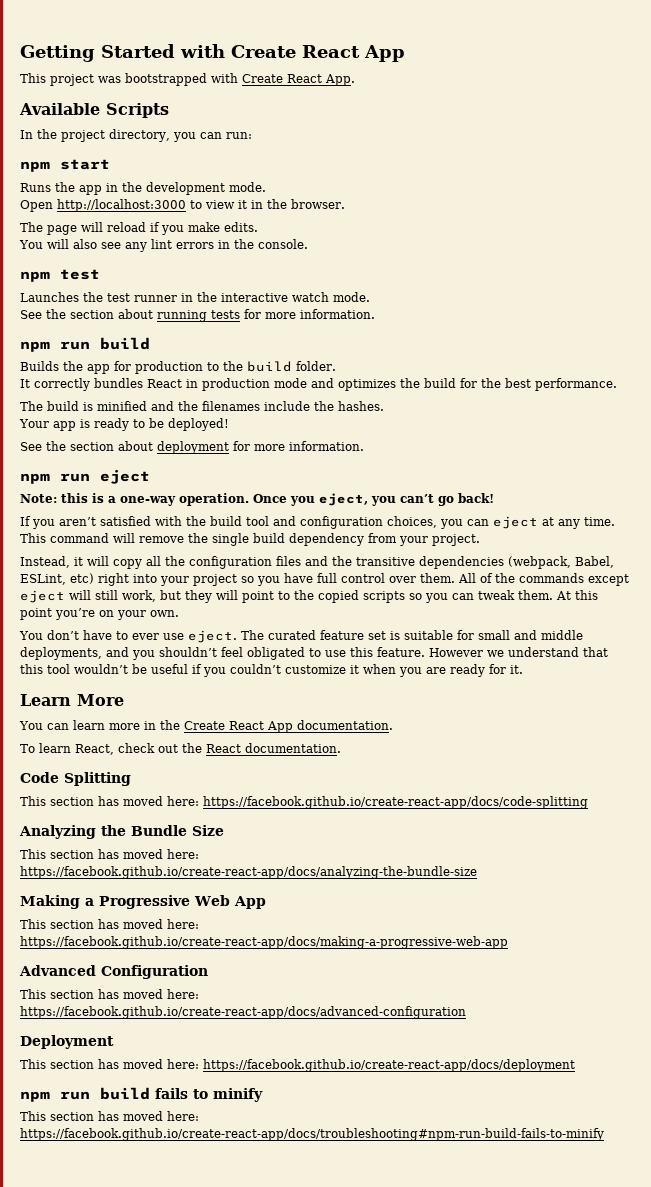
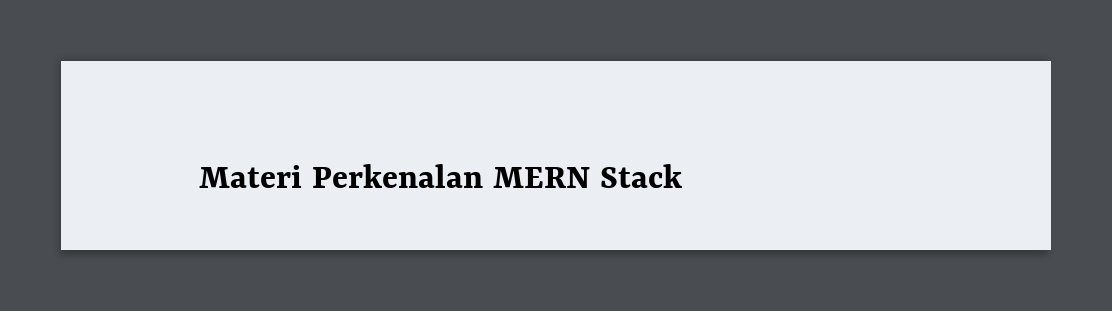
- Getting Started with Create React App
- This project was bootstrapped with Create React App.
- Available Scripts
- In the project directory, you can run:
- npm start
- Runs the app in the development mode.
- Open http://localhost:3000 to view it in the browser.
- The page will reload if you make edits.
- You will also see any lint errors in the console.
- npm test
- Launches the test runner in the interactive watch mode.
- See the section about running tests for more information.
- npm run build
- Builds the app for production to the build folder.
- It correctly bundles React in production mode and optimizes the build for the best performance.
- The build is minified and the filenames include the hashes.
- Your app is ready to be deployed!
- See the section about deployment for more information.
- npm run eject
- Note: this is a one-way operation. Once you eject, you can’t go back!
- If you aren’t satisfied with the build tool and configuration choices, you can eject at any time. This command will remove the single build dependency from your project.
- Instead, it will copy all the configuration files and the transitive dependencies (webpack, Babel, ESLint, etc) right into your project so you have full control over them. All of the commands except eject will still work, but they will point to the copied scripts so you can tweak them. At this point you’re on your own.
- You don’t have to ever use eject. The curated feature set is suitable for small and middle deployments, and you shouldn’t feel obligated to use this feature. However we understand that this tool wouldn’t be useful if you couldn’t customize it when you are ready for it.
- Learn More
- You can learn more in the Create React App documentation.
- To learn React, check out the React documentation.
- Code Splitting
- This section has moved here: https://facebook.github.io/create-react-app/docs/code-splitting
- Analyzing the Bundle Size
- This section has moved here: https://facebook.github.io/create-react-app/docs/analyzing-the-bundle-size
- Making a Progressive Web App
- This section has moved here: https://facebook.github.io/create-react-app/docs/making-a-progressive-web-app
- Advanced Configuration
- This section has moved here: https://facebook.github.io/create-react-app/docs/advanced-configuration
- Deployment
- This section has moved here: https://facebook.github.io/create-react-app/docs/deployment
- npm run build fails to minify
- This section has moved here: https://facebook.github.io/create-react-app/docs/troubleshooting#npm-run-build-fails-to-minify
+ Materi Perkenalan MERN Stack

